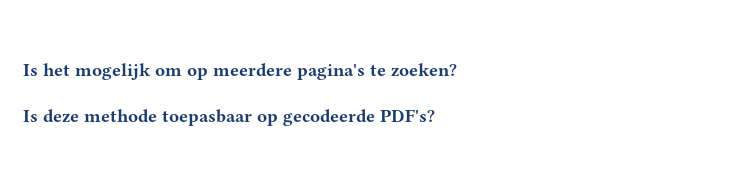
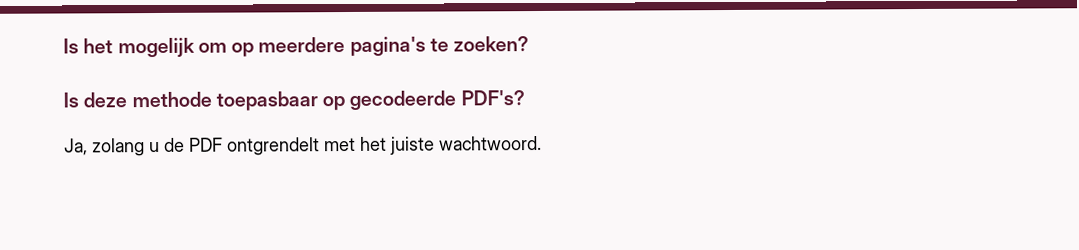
+ Ja, zolang u de PDF ontgrendelt met het juiste wachtwoord.

